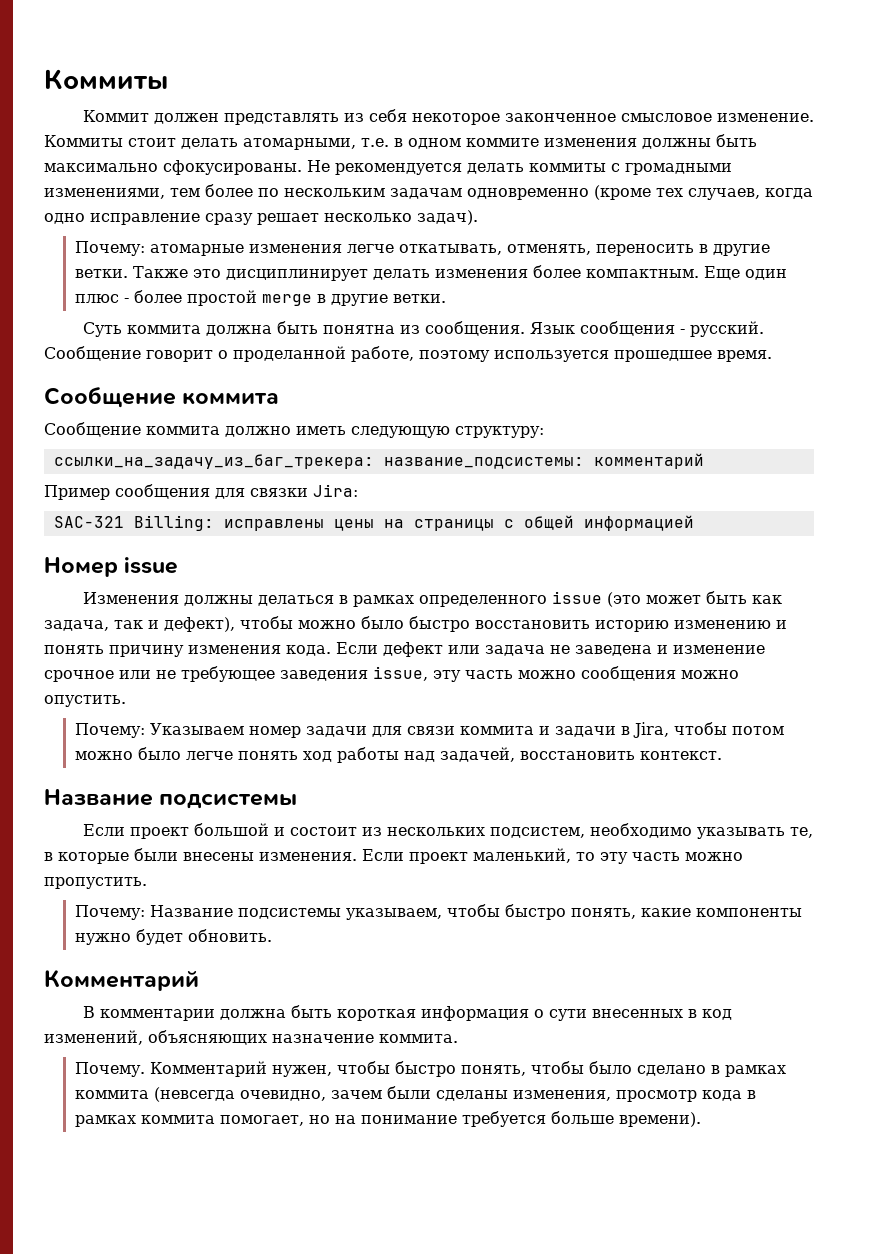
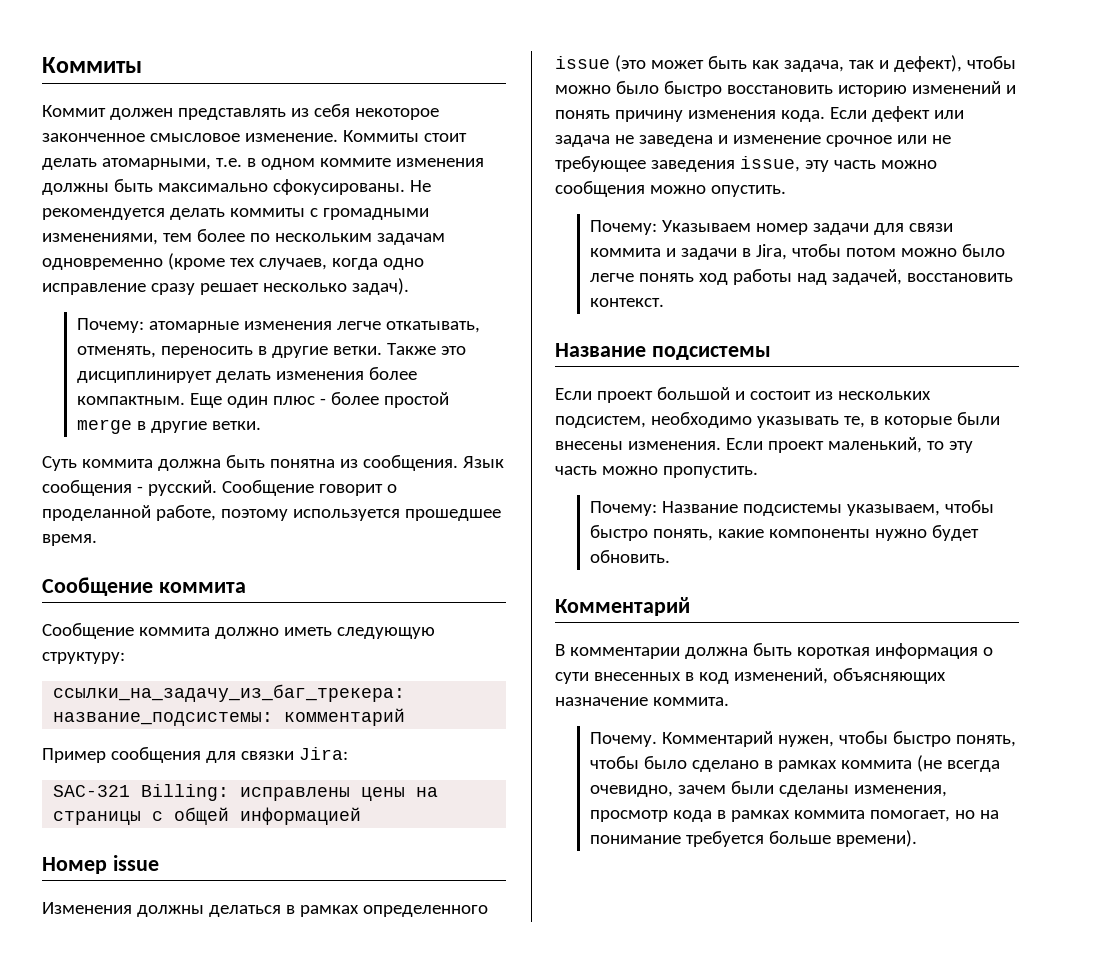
- Изменения должны делаться в рамках определенного issue (это может быть как задача, так и дефект), чтобы можно было быстро восстановить историю изменению и понять причину изменения кода.
+ Изменения должны делаться в рамках определенного issue (это может быть как задача, так и дефект), чтобы можно было быстро восстановить историю изменений и понять причину изменения кода.
- Комментарий нужен, чтобы быстро понять, чтобы было сделано в рамках коммита (невсегда очевидно, зачем были сделаны изменения, просмотр кода в рамках коммита помогает, но на понимание требуется больше времени).
+ Комментарий нужен, чтобы быстро понять, чтобы было сделано в рамках коммита (не всегда очевидно, зачем были сделаны изменения, просмотр кода в рамках коммита помогает, но на понимание требуется больше времени).

